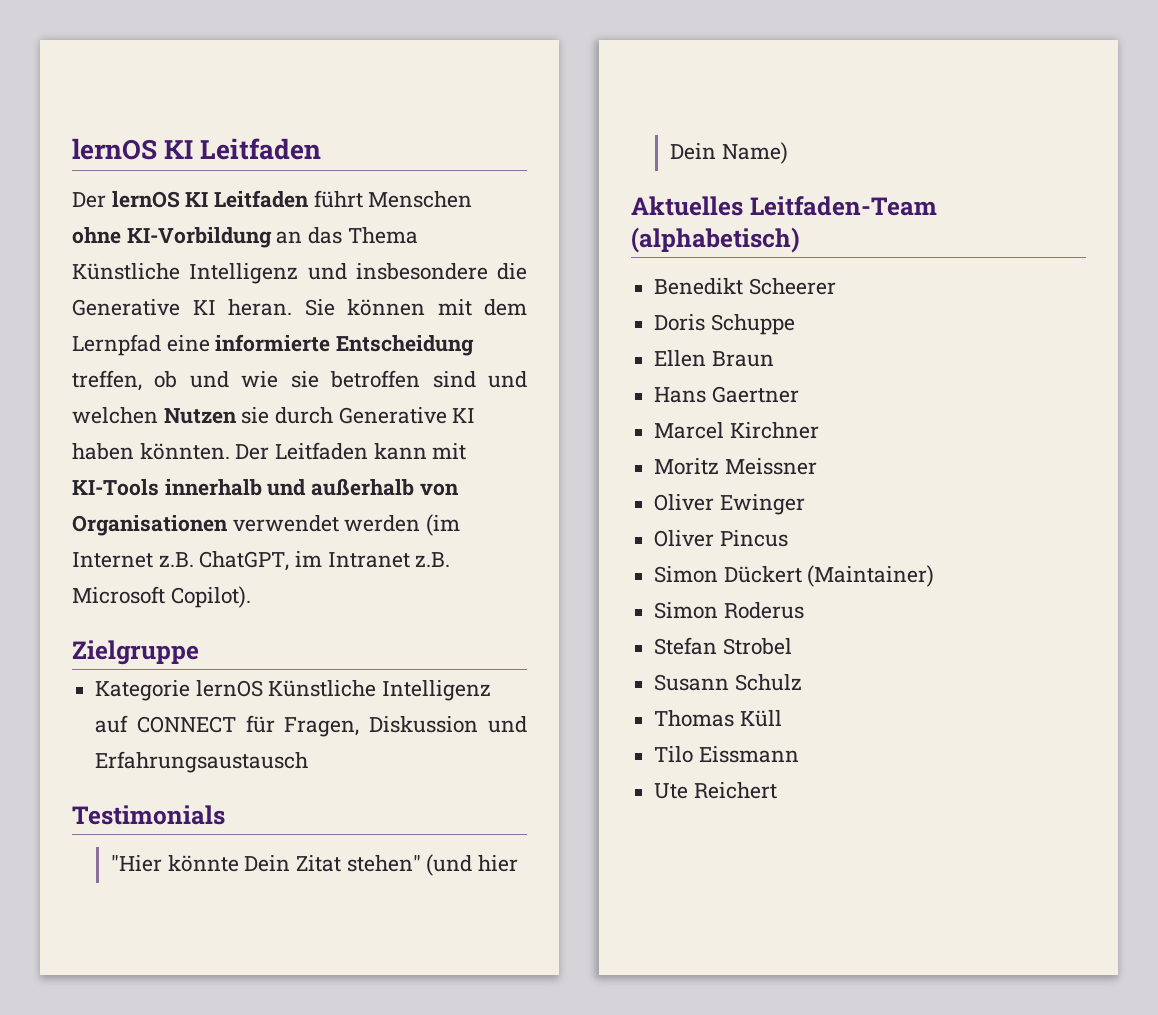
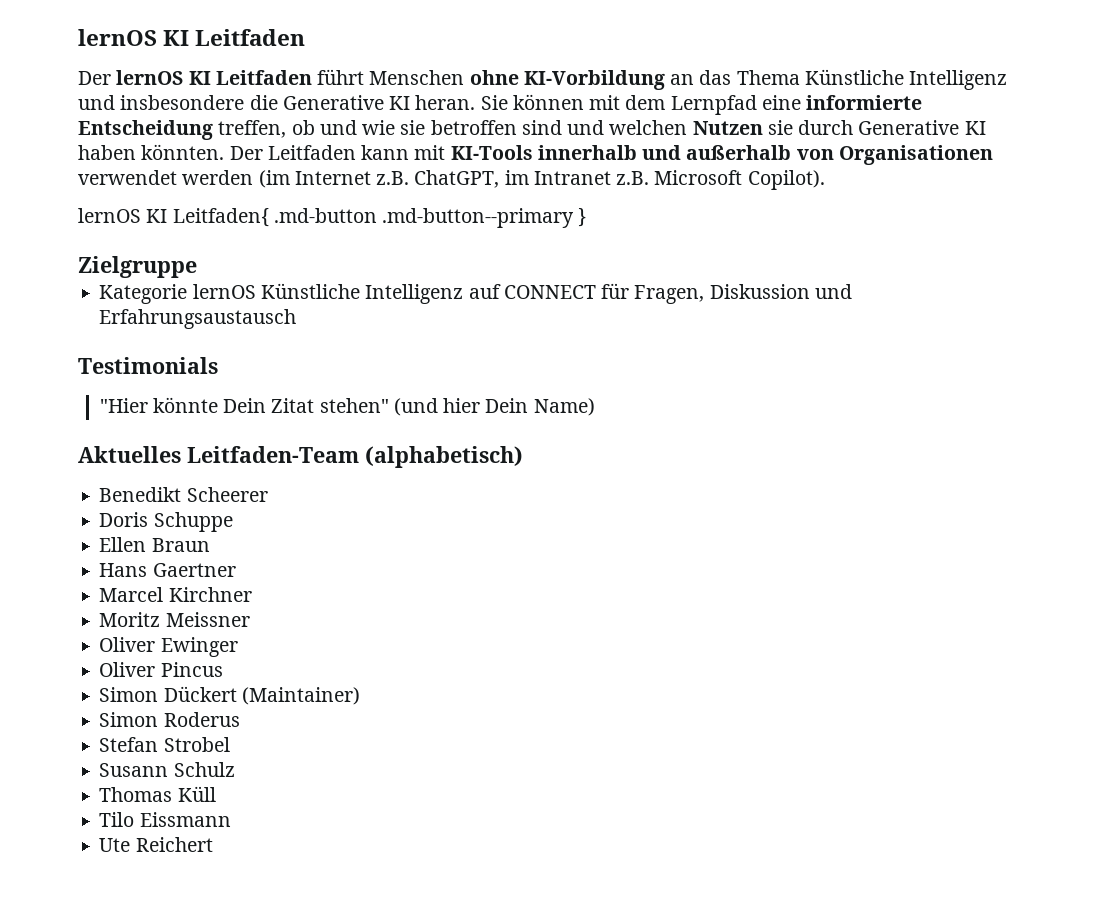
+ lernOS KI Leitfaden{ .md-button .md-button--primary }

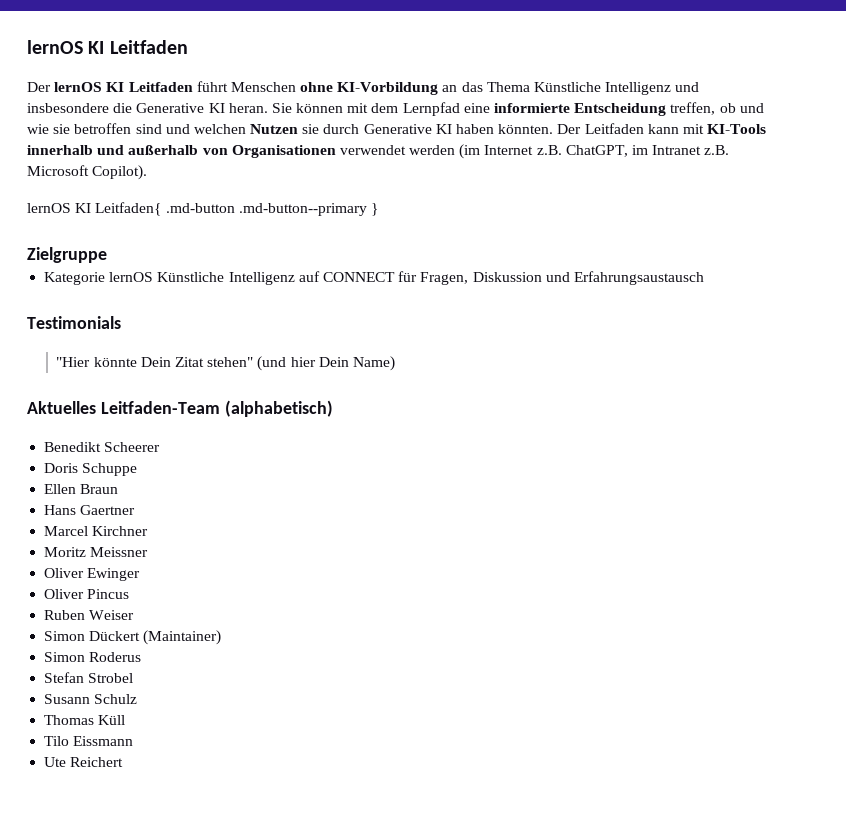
+ Ruben Weiser

